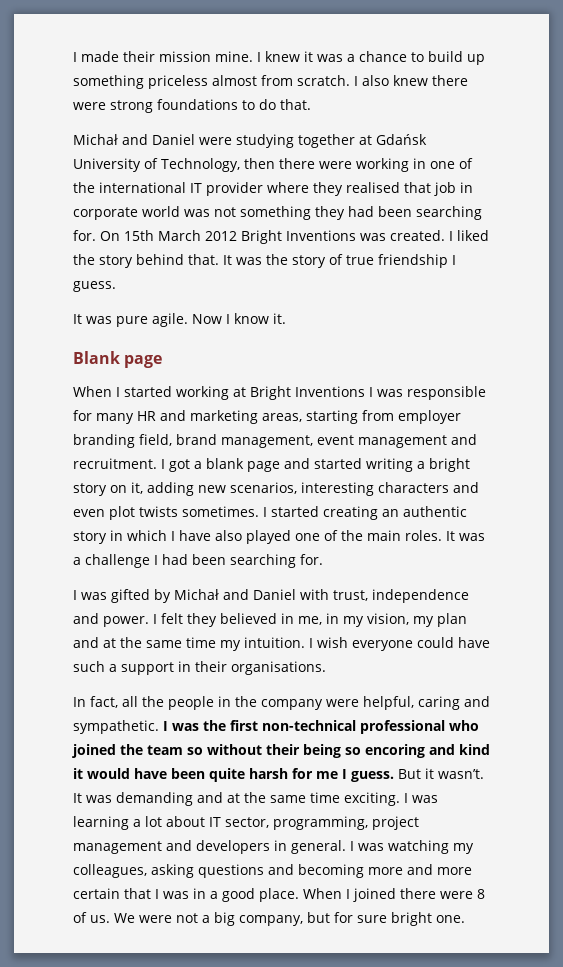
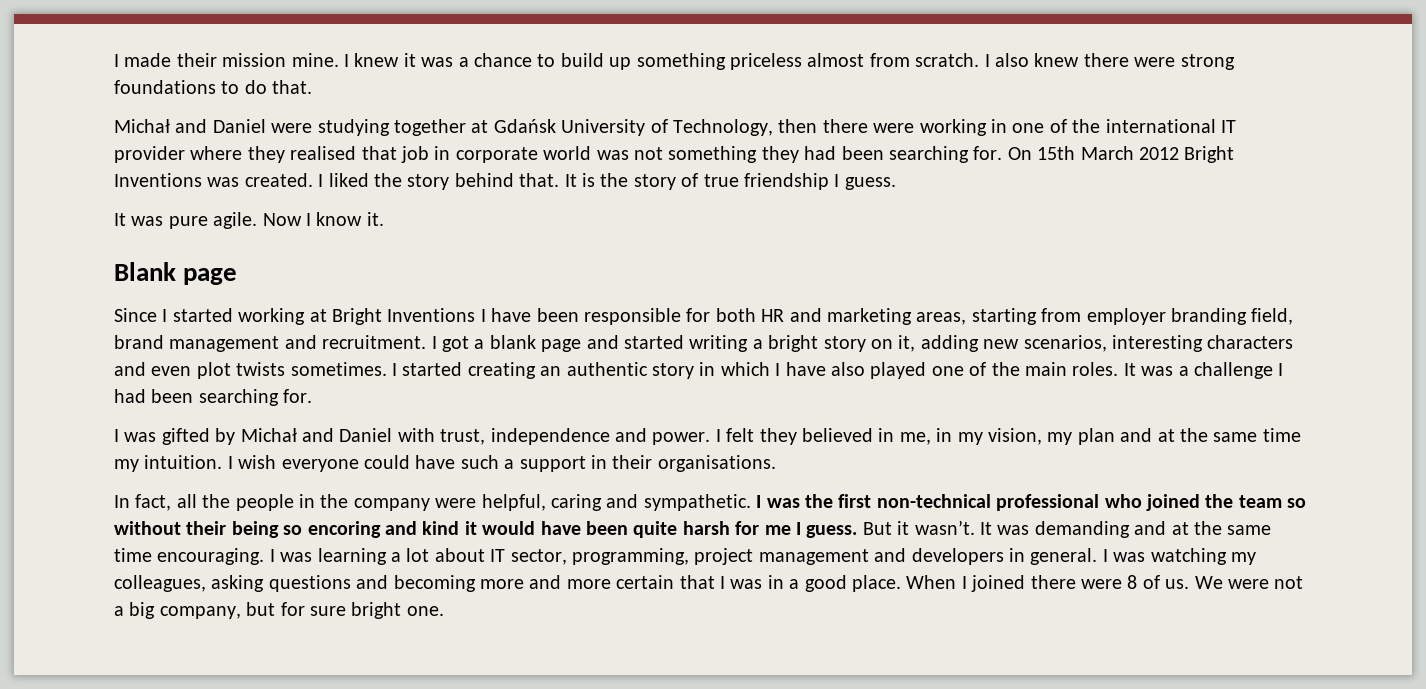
- It was the story of true friendship I guess.
+ It is the story of true friendship I guess.
- When I started working at Bright Inventions I was responsible for many HR and marketing areas, starting from employer branding field, brand management, event management and recruitment.
+ Since I started working at Bright Inventions I have been responsible for both HR and marketing areas, starting from employer branding field, brand management and recruitment.
- It was demanding and at the same time exciting.
+ It was demanding and at the same time encouraging.

